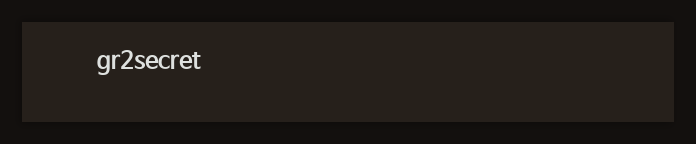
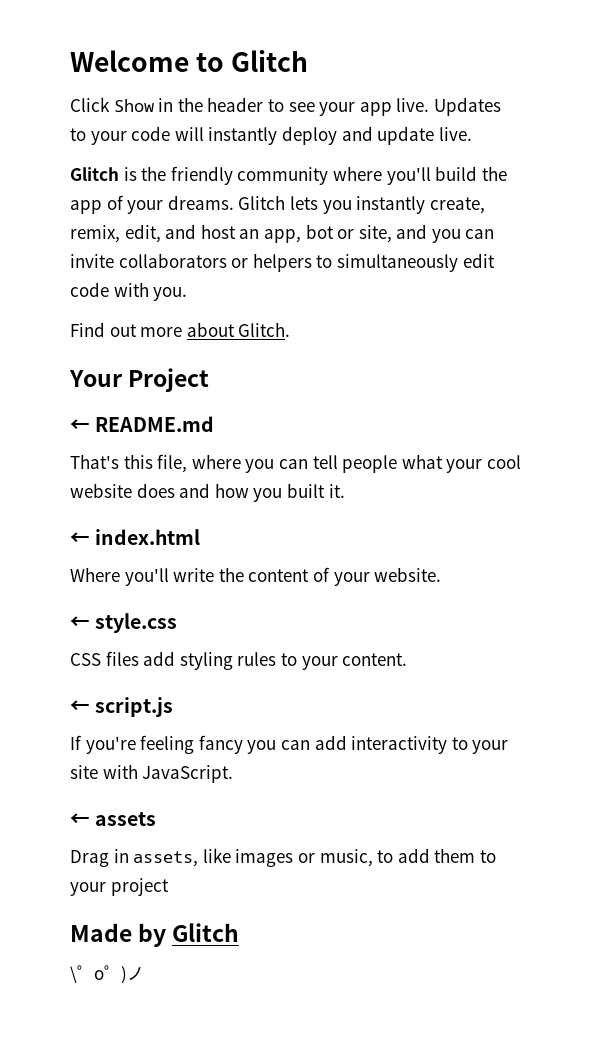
- gr2secret
+ Welcome to Glitch
+ Click Show in the header to see your app live. Updates to your code will instantly deploy and update live.
+ Glitch is the friendly community where you'll build the app of your dreams. Glitch lets you instantly create, remix, edit, and host an app, bot or site, and you can invite collaborators or helpers to simultaneously edit code with you.
+ Find out more about Glitch.
+ Your Project
+ ← README.md
+ That's this file, where you can tell people what your cool website does and how you built it.
+ ← index.html
+ Where you'll write the content of your website.
+ ← style.css
+ CSS files add styling rules to your content.
+ ← script.js
+ If you're feeling fancy you can add interactivity to your site with JavaScript.
+ ← assets
+ Drag in assets, like images or music, to add them to your project
+ Made by Glitch
+ \゜o゜)ノ

